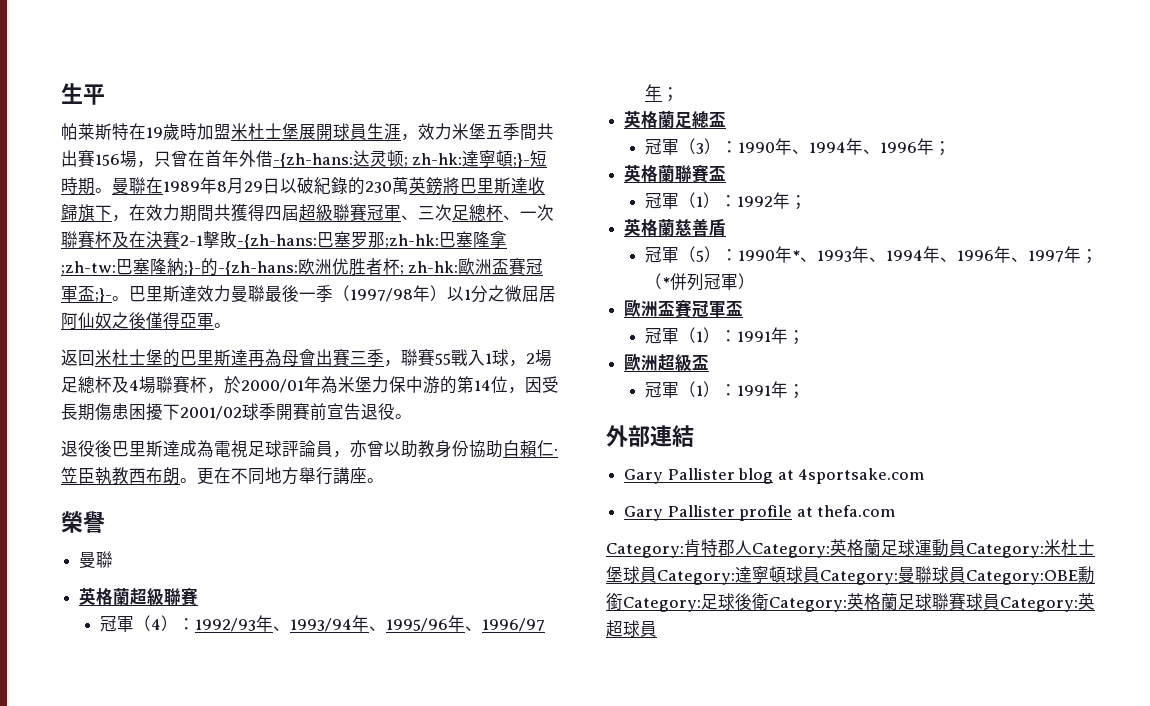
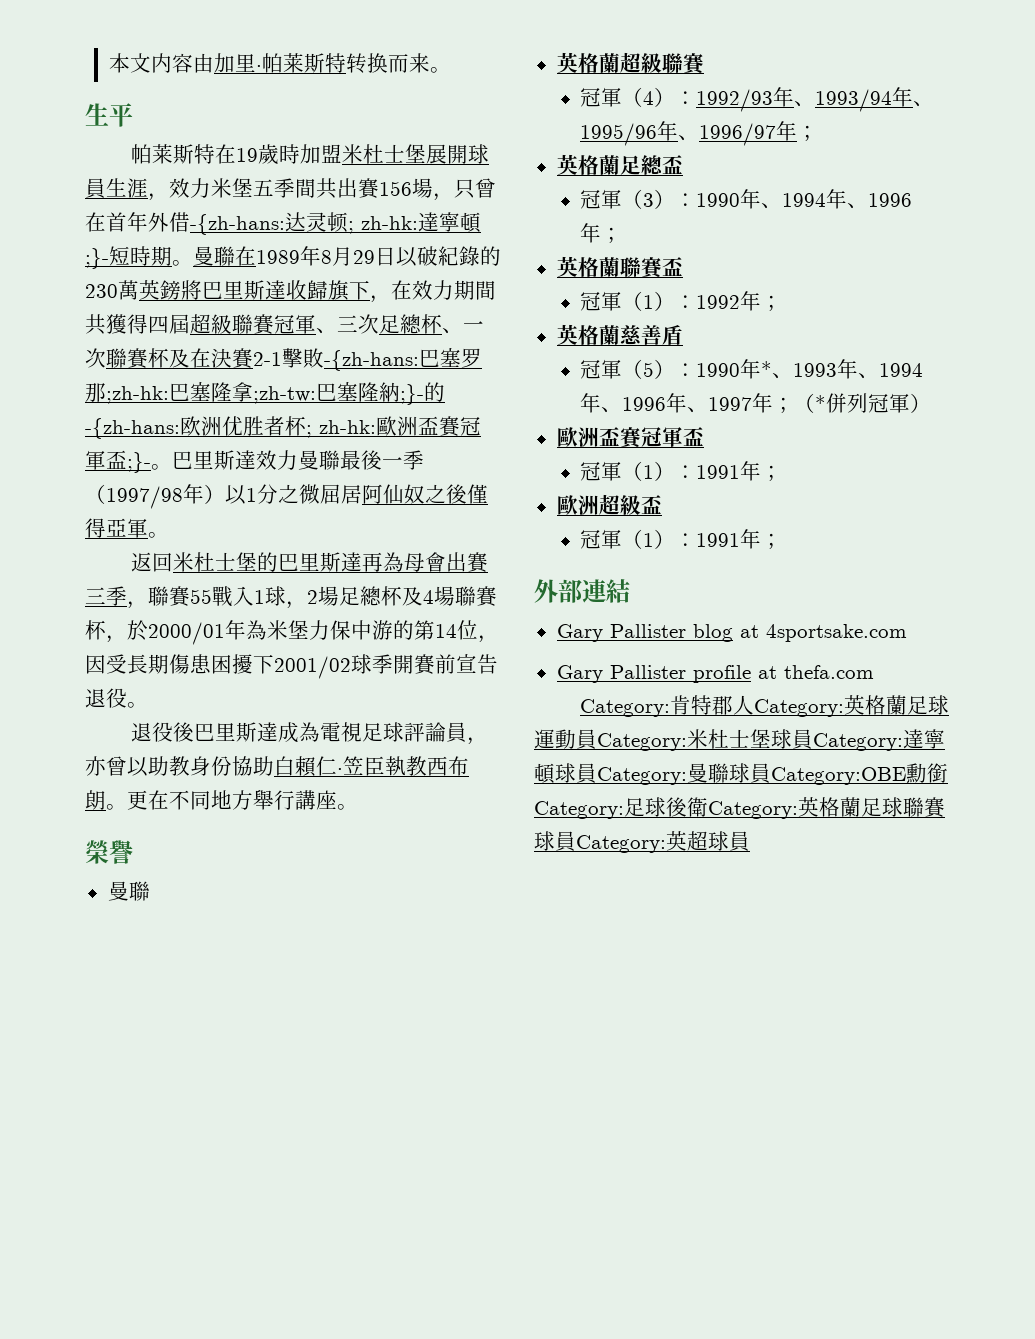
+ 本文内容由加里·帕莱斯特转换而来。

